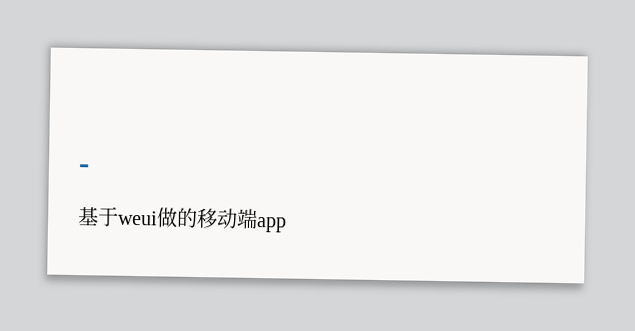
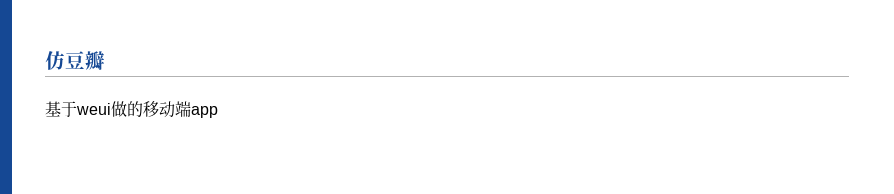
- -
+ 仿豆瓣

